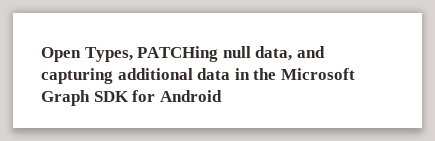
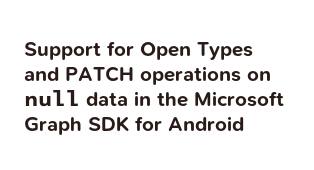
- Open Types, PATCHing null data, and capturing additional data in the Microsoft Graph SDK for Android
+ Support for Open Types and PATCH operations on null data in the Microsoft Graph SDK for Android

